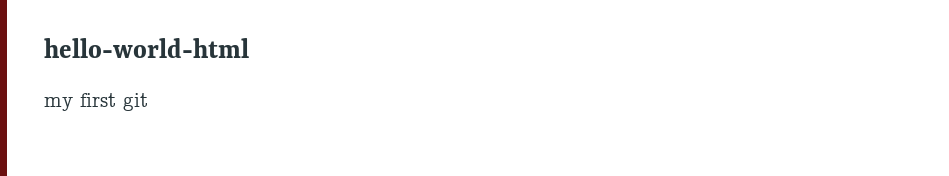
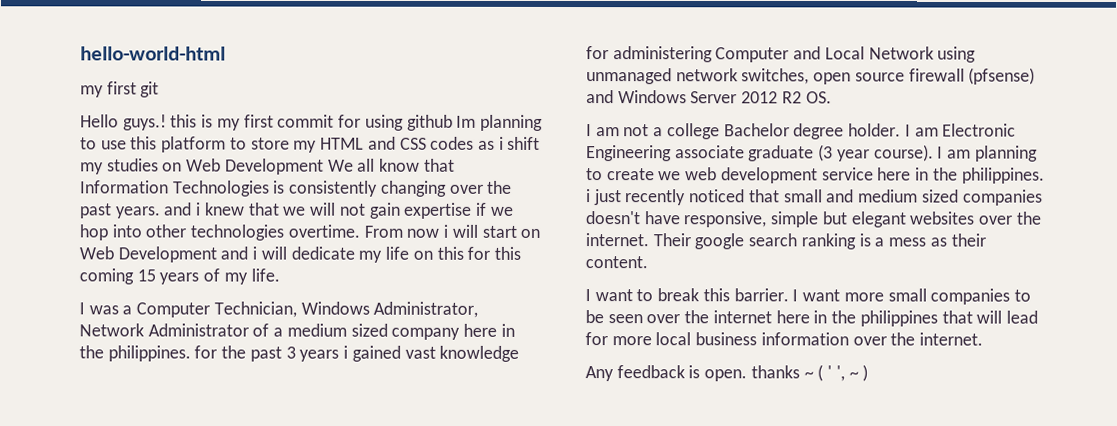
+ Hello guys.! this is my first commit for using github Im planning to use this platform to store my HTML and CSS codes as i shift my studies on Web Development We all know that Information Technologies is consistently changing over the past years. and i knew that we will not gain expertise if we hop into other technologies overtime. From now i will start on Web Development and i will dedicate my life on this for this coming 15 years of my life.
+ I was a Computer Technician, Windows Administrator, Network Administrator of a medium sized company here in the philippines. for the past 3 years i gained vast knowledge for administering Computer and Local Network using unmanaged network switches, open source firewall (pfsense) and Windows Server 2012 R2 OS.
+ I am not a college Bachelor degree holder. I am Electronic Engineering associate graduate (3 year course). I am planning to create we web development service here in the philippines. i just recently noticed that small and medium sized companies doesn't have responsive, simple but elegant websites over the internet. Their google search ranking is a mess as their content.
+ I want to break this barrier. I want more small companies to be seen over the internet here in the philippines that will lead for more local business information over the internet.
+ Any feedback is open. thanks ~ ( ' ', ~ )

